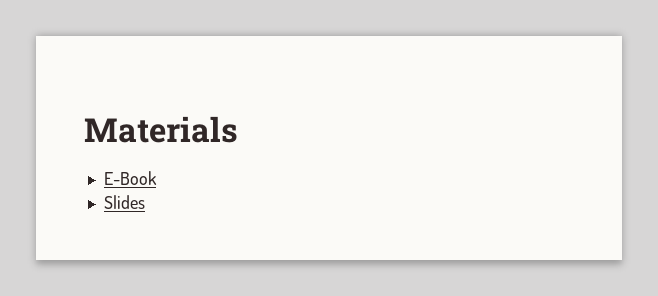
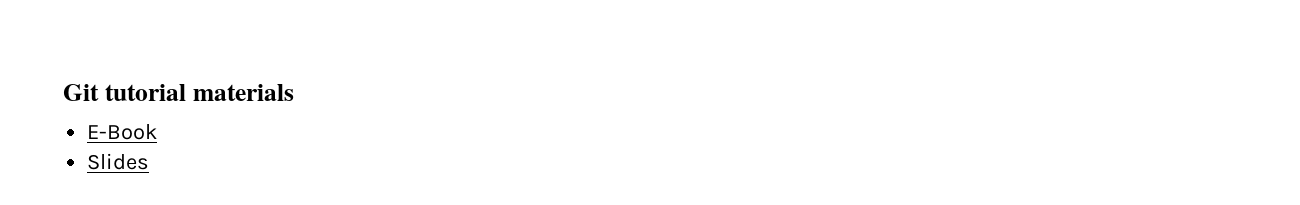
- Materials
+ Git tutorial materials

